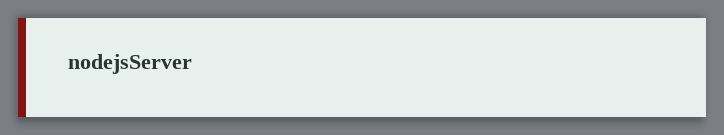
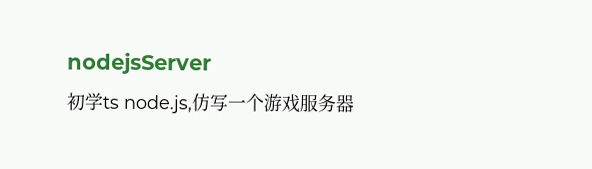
+ 初学ts node.js,仿写一个游戏服务器

